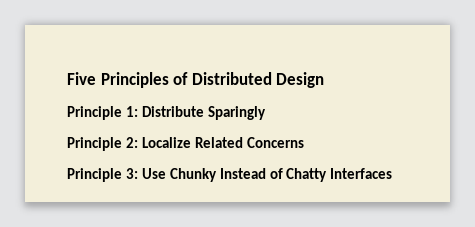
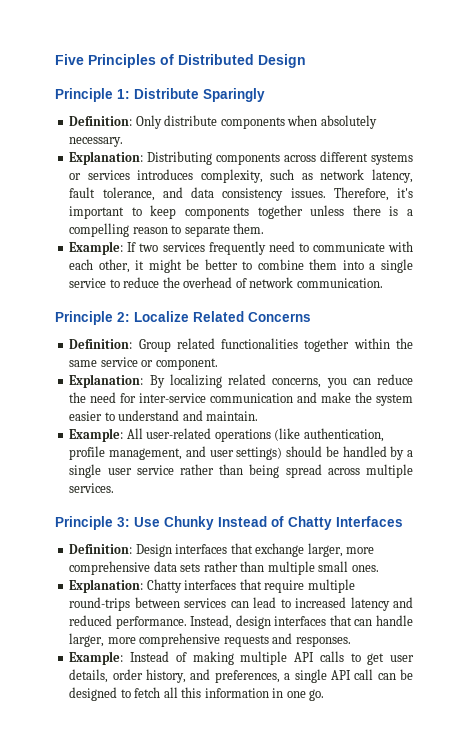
+ Definition: Only distribute components when absolutely necessary.
+ Explanation: Distributing components across different systems or services introduces complexity, such as network latency, fault tolerance, and data consistency issues. Therefore, it's important to keep components together unless there is a compelling reason to separate them.
+ Example: If two services frequently need to communicate with each other, it might be better to combine them into a single service to reduce the overhead of network communication.
+ Definition: Group related functionalities together within the same service or component.
+ Explanation: By localizing related concerns, you can reduce the need for inter-service communication and make the system easier to understand and maintain.
+ Example: All user-related operations (like authentication, profile management, and user settings) should be handled by a single user service rather than being spread across multiple services.
+ Definition: Design interfaces that exchange larger, more comprehensive data sets rather than multiple small ones.
+ Explanation: Chatty interfaces that require multiple round-trips between services can lead to increased latency and reduced performance. Instead, design interfaces that can handle larger, more comprehensive requests and responses.
+ Example: Instead of making multiple API calls to get user details, order history, and preferences, a single API call can be designed to fetch all this information in one go.

